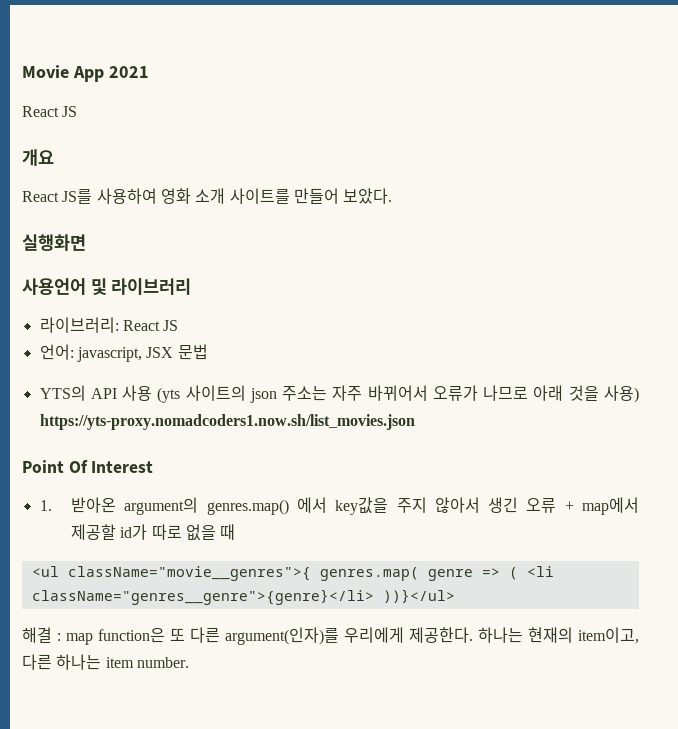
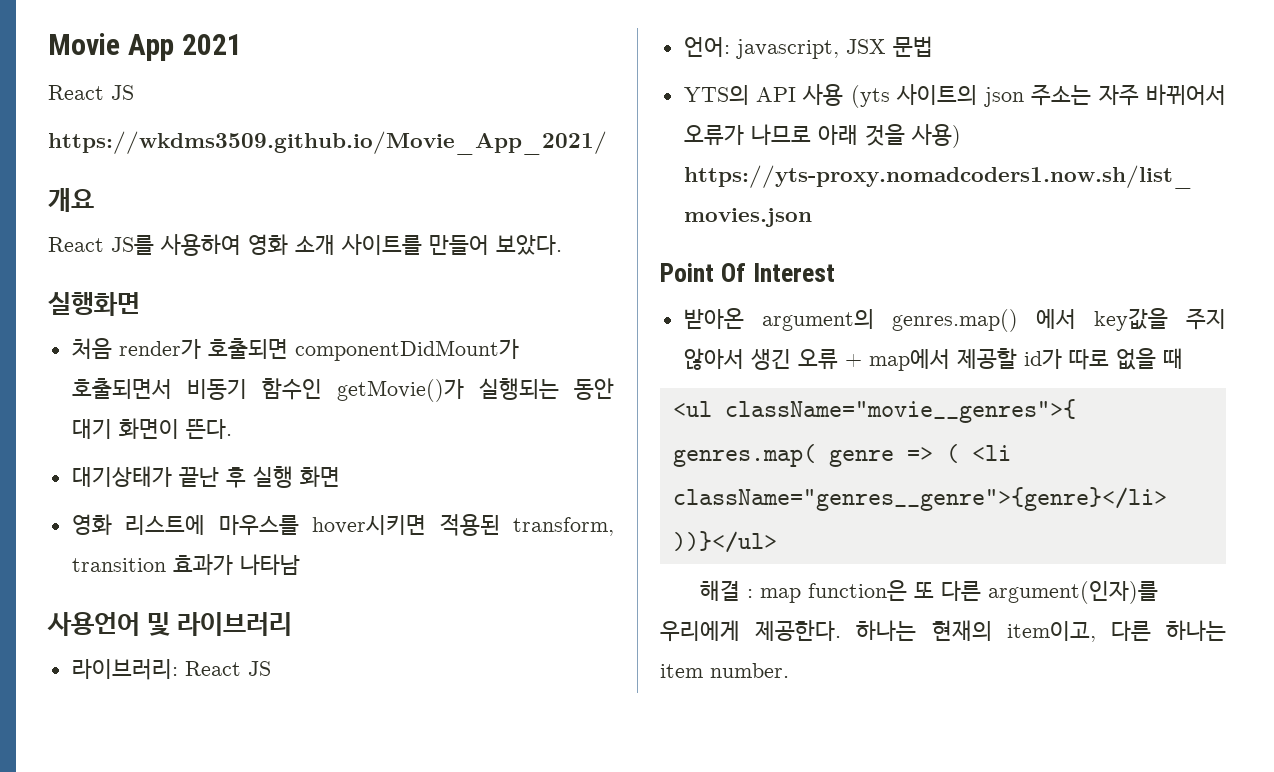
+ https://wkdms3509.github.io/Movie_App_2021/
+ 처음 render가 호출되면 componentDidMount가 호출되면서 비동기 함수인 getMovie()가 실행되는 동안 대기 화면이 뜬다.
+ 대기상태가 끝난 후 실행 화면
+ 영화 리스트에 마우스를 hover시키면 적용된 transform, transition 효과가 나타남
- 1. 받아온 argument의 genres.map() 에서 key값을 주지 않아서 생긴 오류 + map에서 제공할 id가 따로 없을 때
+ 받아온 argument의 genres.map() 에서 key값을 주지 않아서 생긴 오류 + map에서 제공할 id가 따로 없을 때

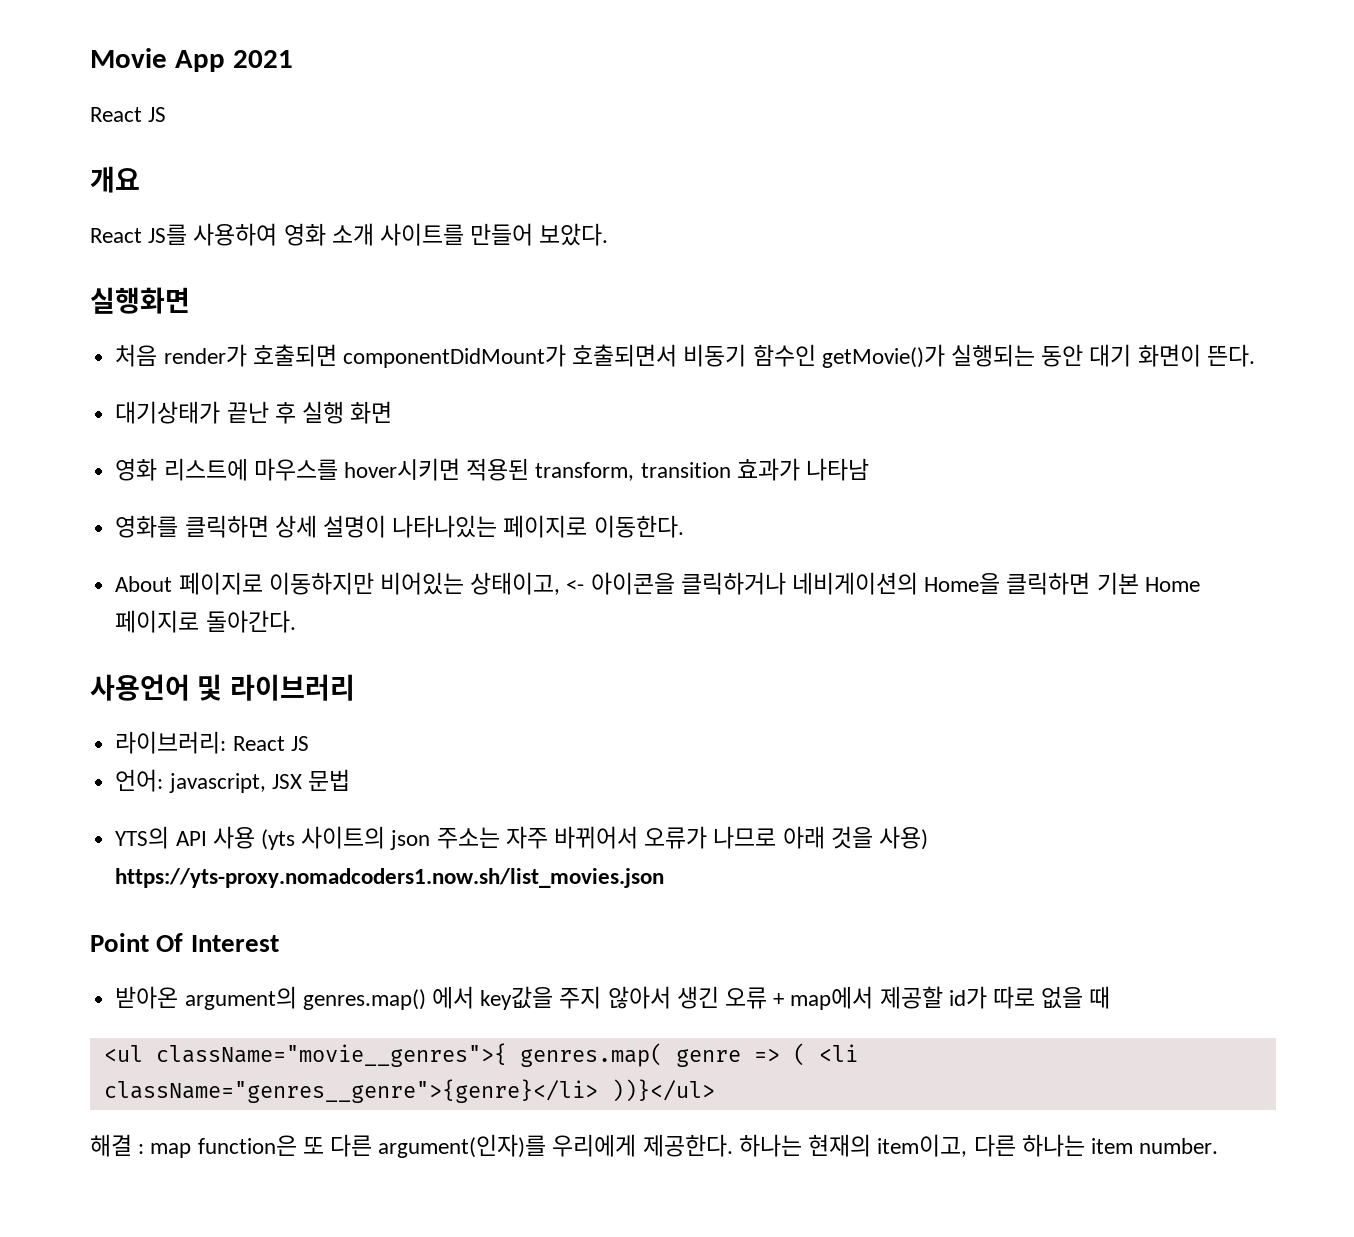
- https://wkdms3509.github.io/Movie_App_2021/
+ 영화를 클릭하면 상세 설명이 나타나있는 페이지로 이동한다.
+ About 페이지로 이동하지만 비어있는 상태이고, <- 아이콘을 클릭하거나 네비게이션의 Home을 클릭하면 기본 Home 페이지로 돌아간다.

